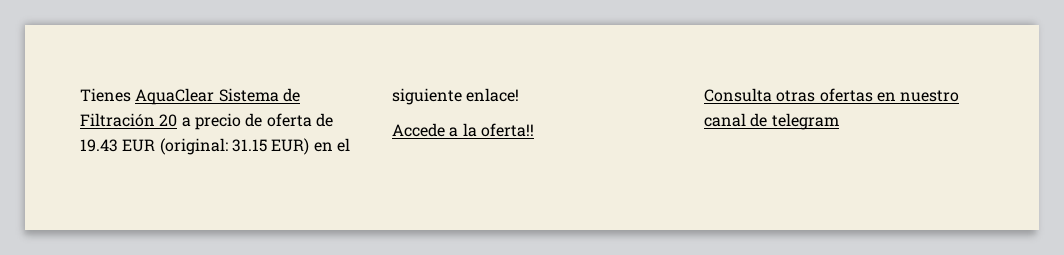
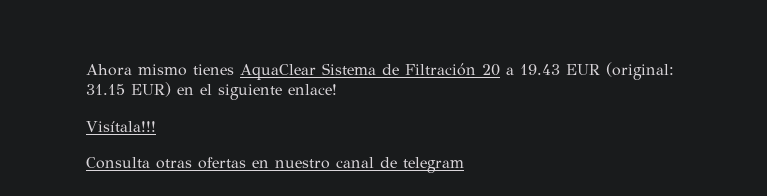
- Tienes AquaClear Sistema de Filtración 20 a precio de oferta de 19.43 EUR (original: 31.15 EUR) en el siguiente enlace!
+ Ahora mismo tienes AquaClear Sistema de Filtración 20 a 19.43 EUR (original: 31.15 EUR) en el siguiente enlace!
- Accede a la oferta!!
+ Visítala!!!

